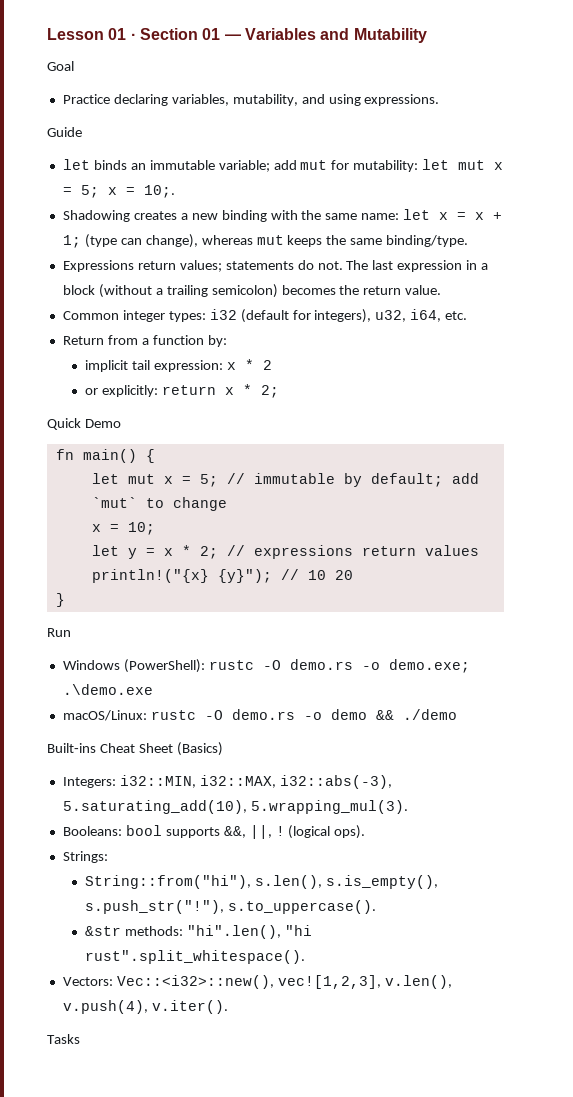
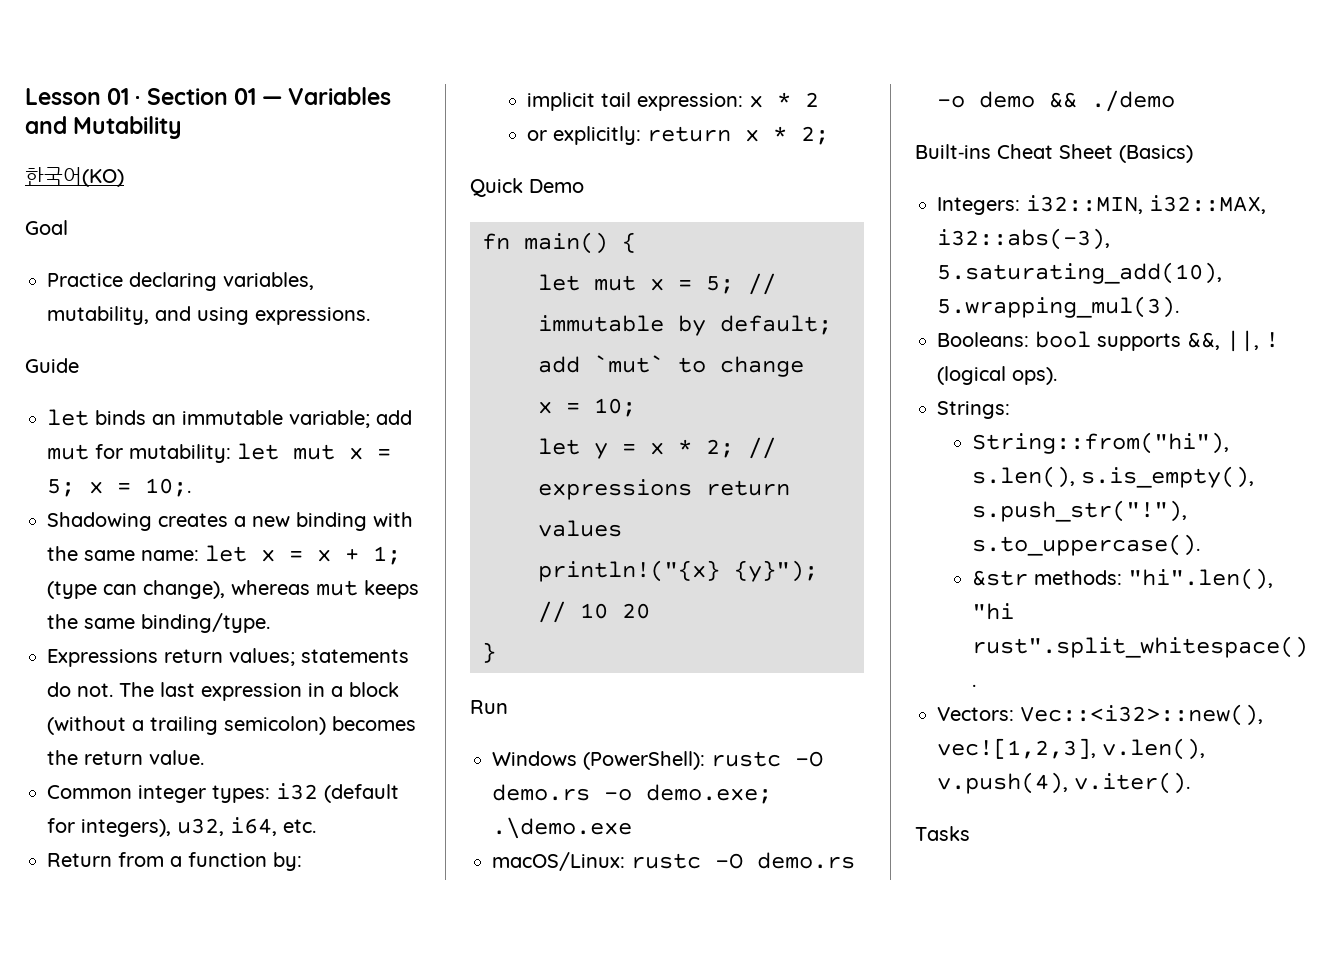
+ 한국어(KO)

